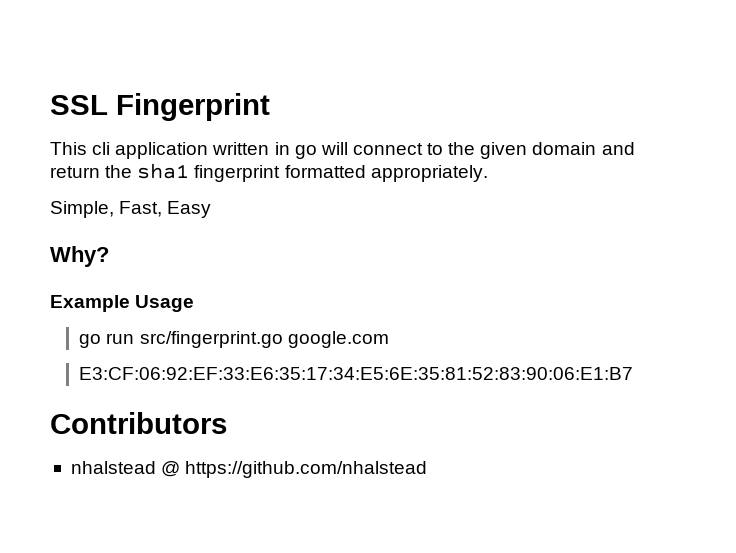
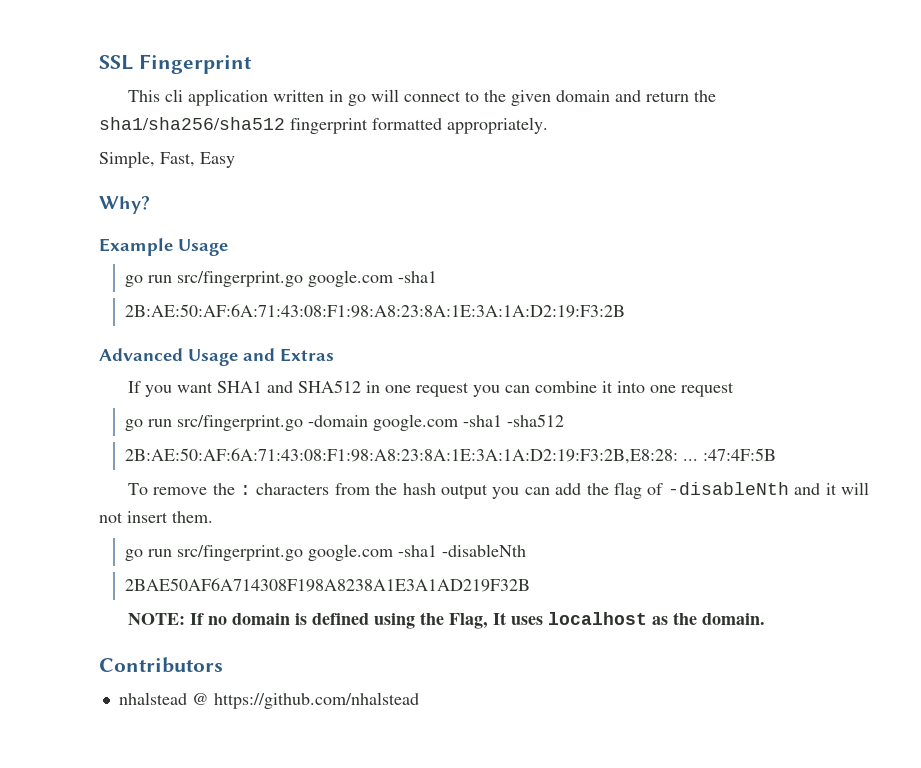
- This cli application written in go will connect to the given domain and return the sha1 fingerprint formatted appropriately.
+ This cli application written in go will connect to the given domain and return the sha1/sha256/sha512 fingerprint formatted appropriately.
  Example Usage
- go run src/fingerprint.go google.com
- E3:CF:06:92:EF:33:E6:35:17:34:E5:6E:35:81:52:83:90:06:E1:B7
+ go run src/fingerprint.go google.com -sha1
+ 2B:AE:50:AF:6A:71:43:08:F1:98:A8:23:8A:1E:3A:1A:D2:19:F3:2B
+ Advanced Usage and Extras
+ If you want SHA1 and SHA512 in one request you can combine it into one request
+ go run src/fingerprint.go -domain google.com -sha1 -sha512
+ 2B:AE:50:AF:6A:71:43:08:F1:98:A8:23:8A:1E:3A:1A:D2:19:F3:2B,E8:28: ... :47:4F:5B
+ To remove the : characters from the hash output you can add the flag of -disableNth and it will not insert them.
+ go run src/fingerprint.go google.com -sha1 -disableNth
+ 2BAE50AF6A714308F198A8238A1E3A1AD219F32B
+ NOTE: If no domain is defined using the Flag, It uses localhost as the domain.

